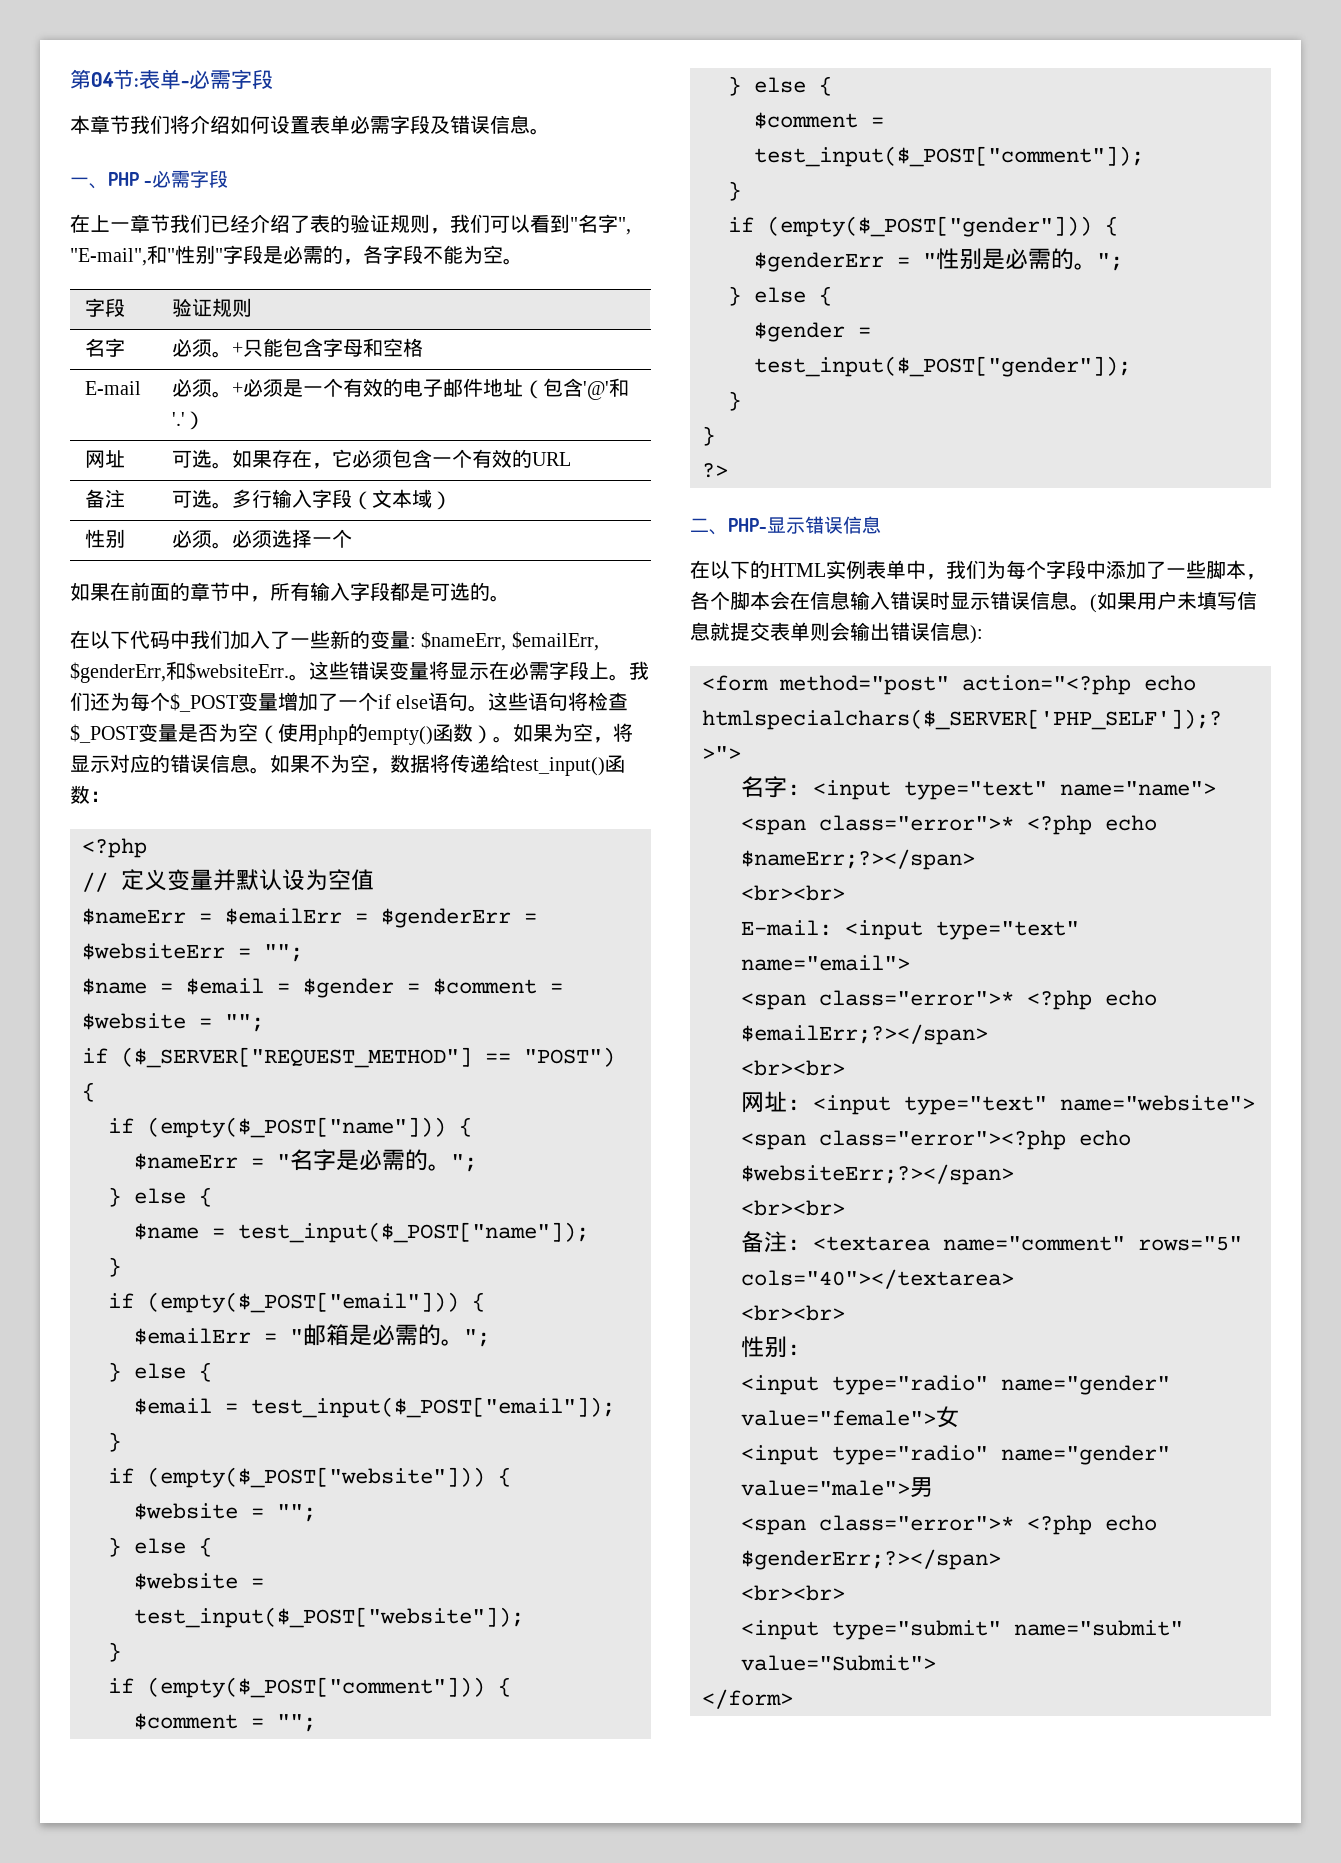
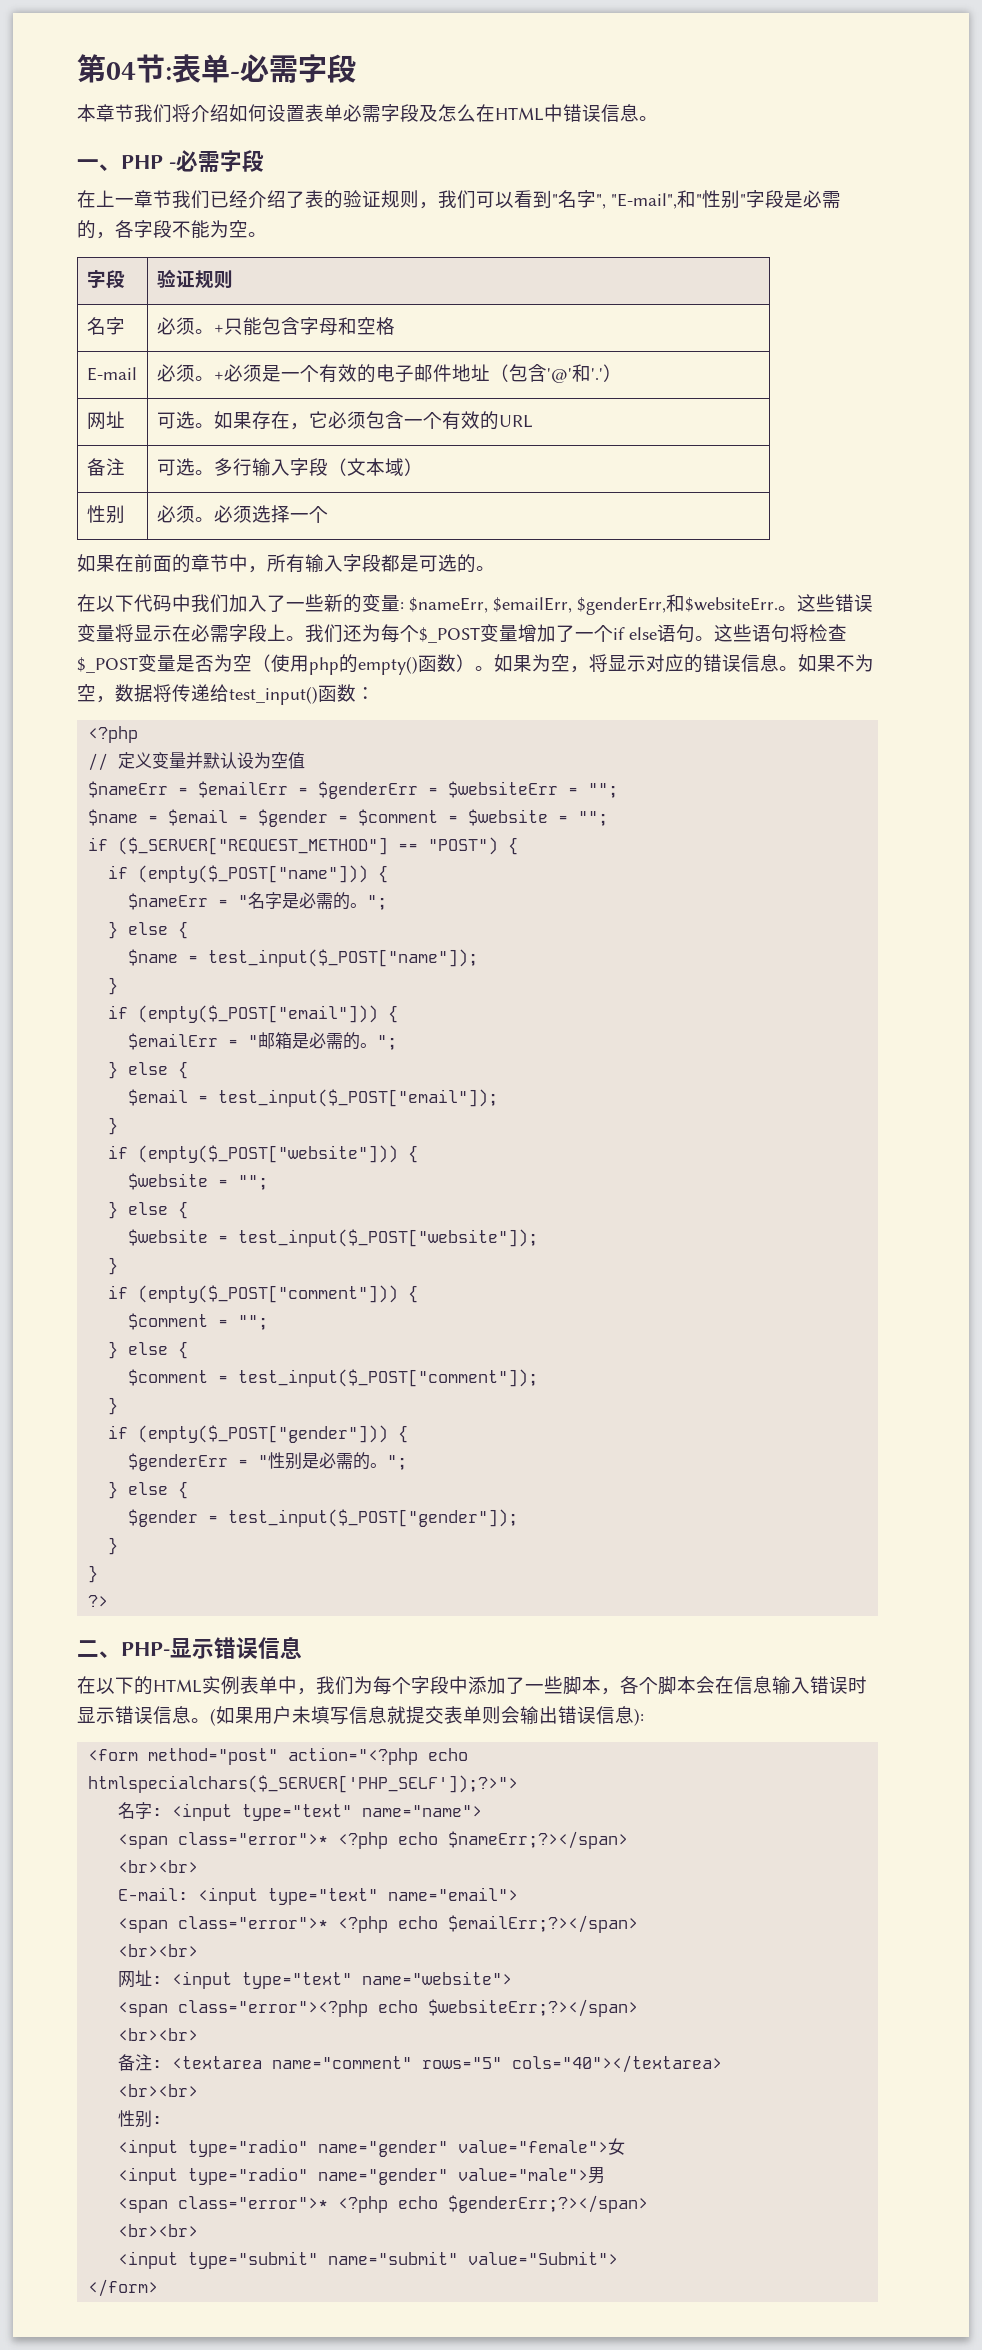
- 本章节我们将介绍如何设置表单必需字段及错误信息。
+ 本章节我们将介绍如何设置表单必需字段及怎么在HTML中错误信息。

